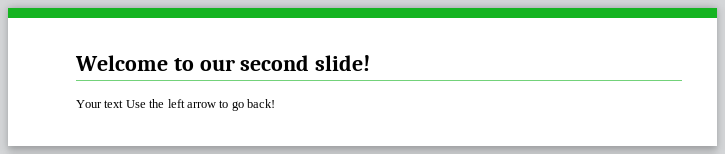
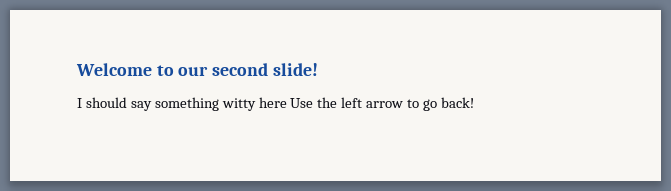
- Your text Use the left arrow to go back!
+ I should say something witty here Use the left arrow to go back!

